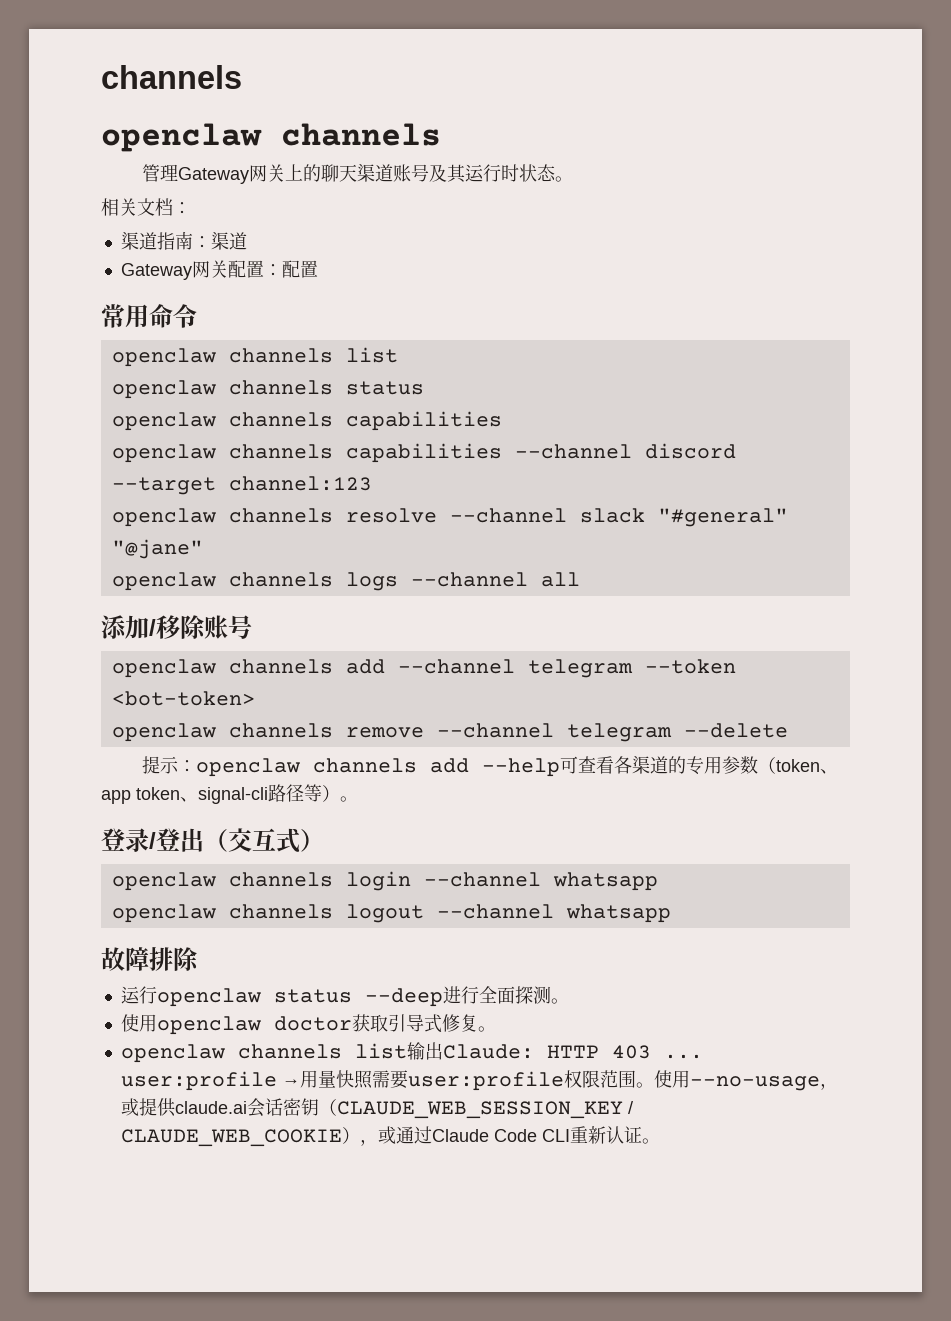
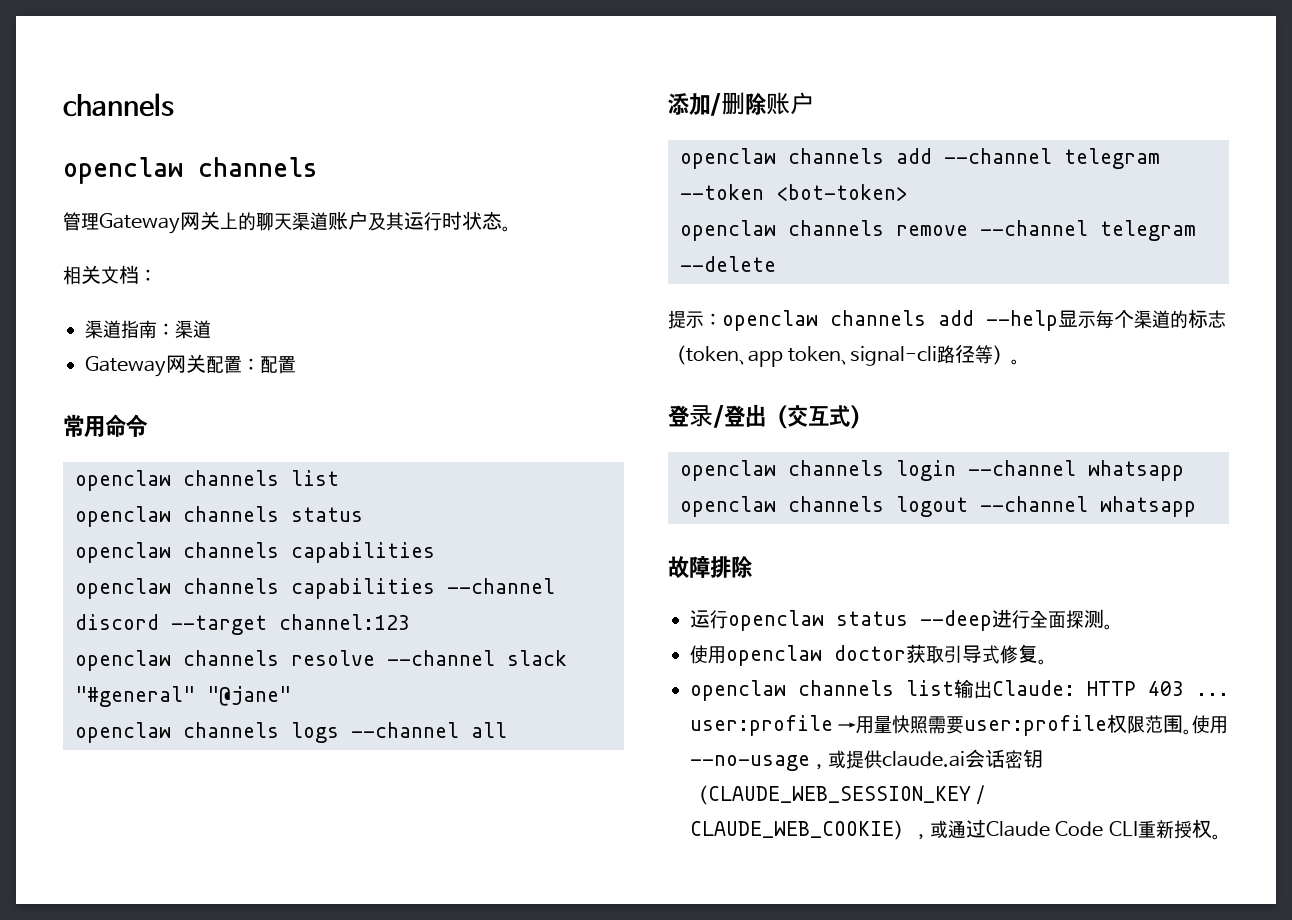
- 管理Gateway网关上的聊天渠道账号及其运行时状态。
+ 管理Gateway网关上的聊天渠道账户及其运行时状态。
- 添加/移除账号
+ 添加/删除账户
- 提示：openclaw channels add --help可查看各渠道的专用参数（token、app token、signal-cli路径等）。
+ 提示：openclaw channels add --help显示每个渠道的标志（token、app token、signal-cli路径等）。
- 使用--no-usage，或提供claude.ai会话密钥（CLAUDE_WEB_SESSION_KEY / CLAUDE_WEB_COOKIE），或通过Claude Code CLI重新认证。
+ 使用--no-usage，或提供claude.ai会话密钥（CLAUDE_WEB_SESSION_KEY / CLAUDE_WEB_COOKIE），或通过Claude Code CLI重新授权。

